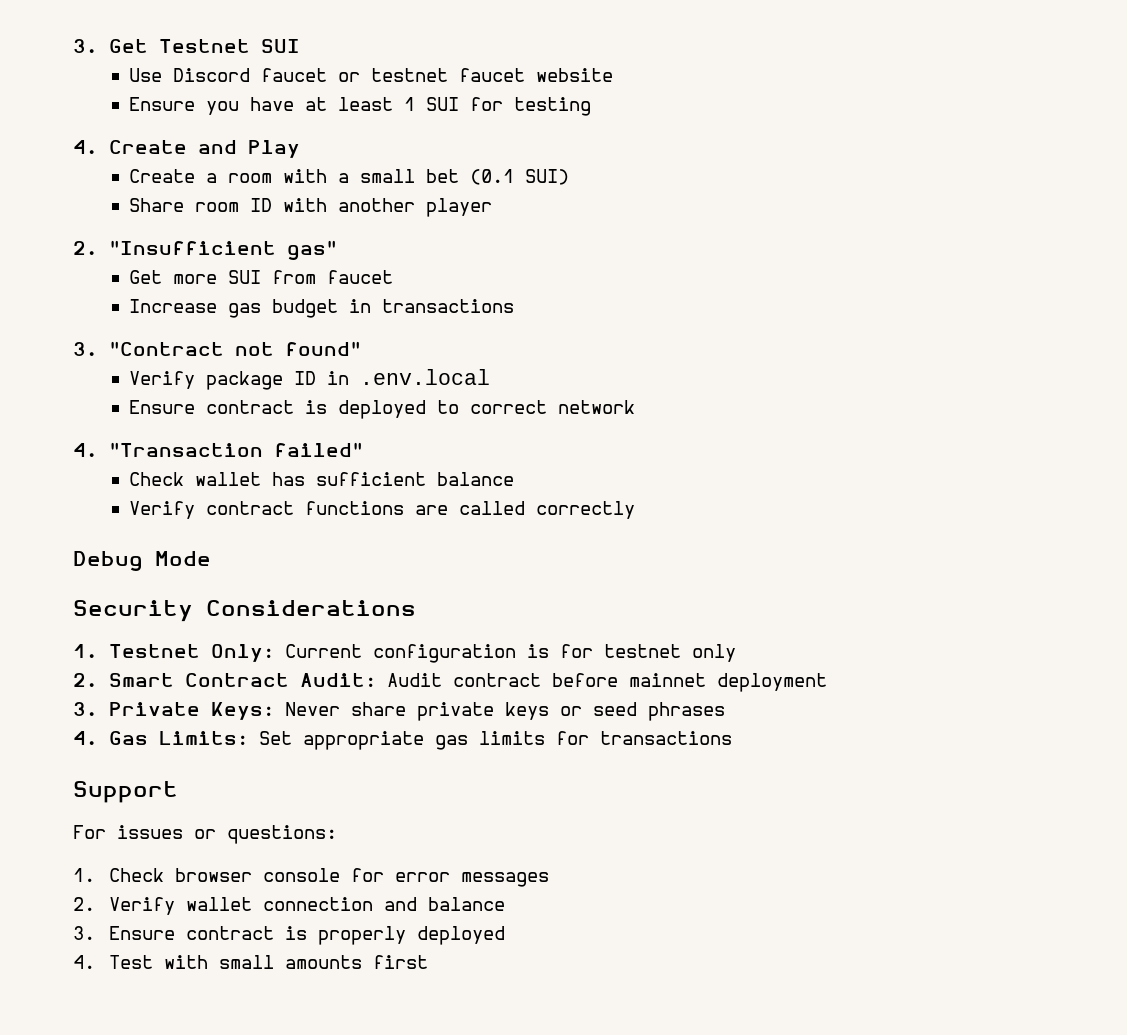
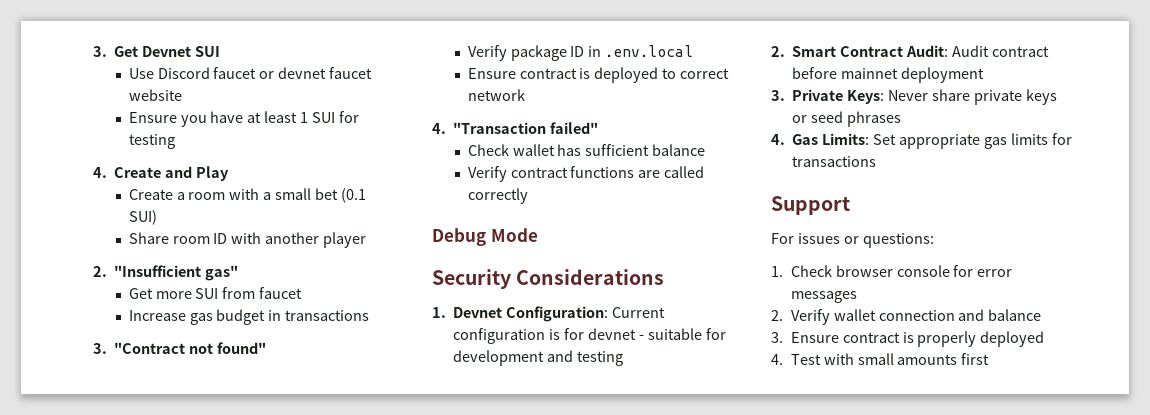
- 3. Get Testnet SUI
+ 3. Get Devnet SUI
- Use Discord faucet or testnet faucet website
+ Use Discord faucet or devnet faucet website
- 1. Testnet Only: Current configuration is for testnet only
+ 1. Devnet Configuration: Current configuration is for devnet - suitable for development and testing

